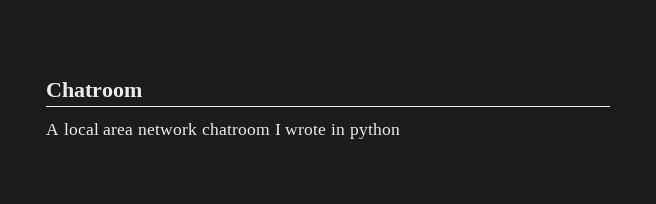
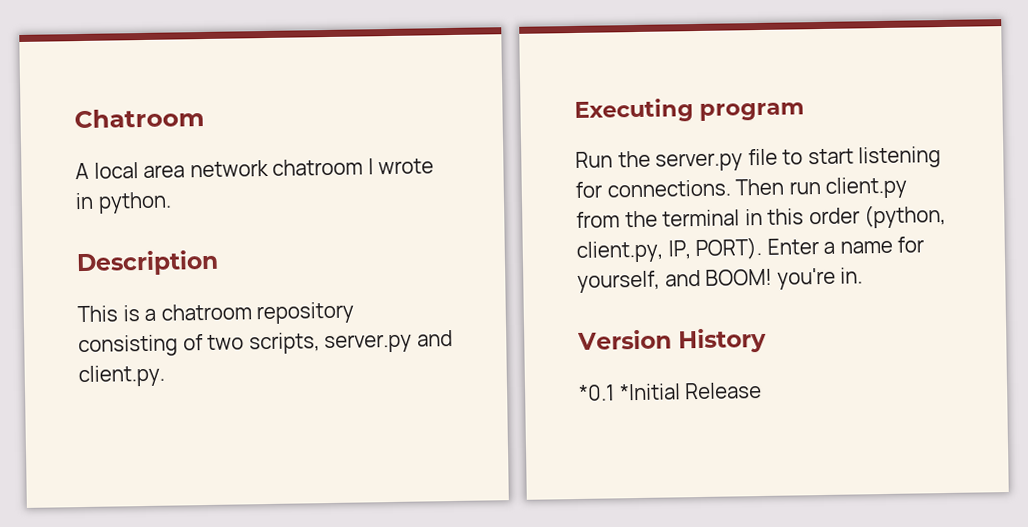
- A local area network chatroom I wrote in python
+ A local area network chatroom I wrote in python.
+ Description
+ This is a chatroom repository consisting of two scripts, server.py and client.py.
+ Executing program
+ Run the server.py file to start listening for connections. Then run client.py from the terminal in this order (python, client.py, IP, PORT). Enter a name for yourself, and BOOM! you're in.
+ Version History
+ *0.1 *Initial Release

